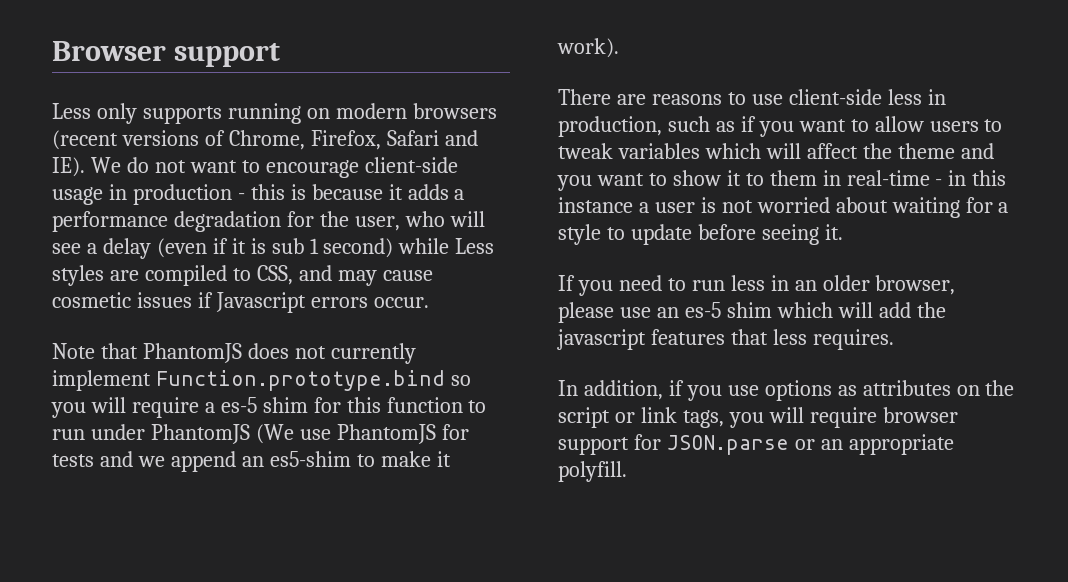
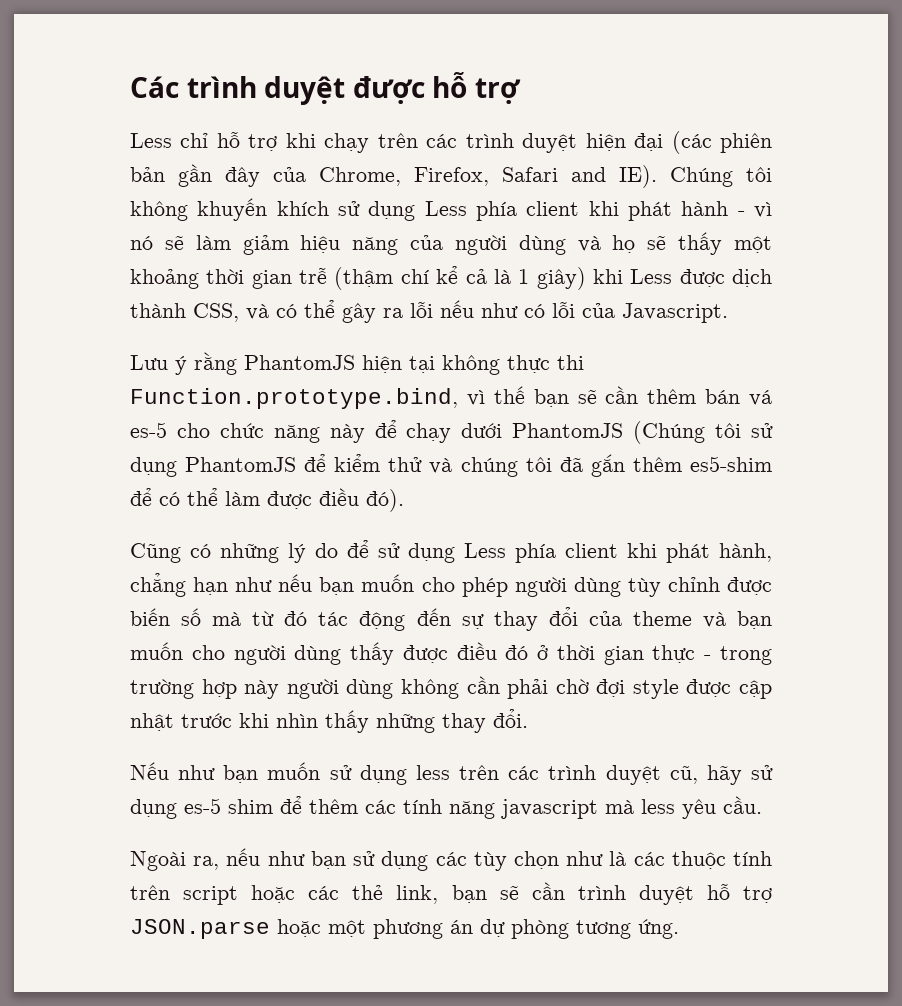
- Browser support
- Less only supports running on modern browsers (recent versions of Chrome, Firefox, Safari and IE). We do not want to encourage client-side usage in production - this is because it adds a performance degradation for the user, who will see a delay (even if it is sub 1 second) while Less styles are compiled to CSS, and may cause cosmetic issues if Javascript errors occur.
- Note that PhantomJS does not currently implement Function.prototype.bind so you will require a es-5 shim for this function to run under PhantomJS (We use PhantomJS for tests and we append an es5-shim to make it work).
- There are reasons to use client-side less in production, such as if you want to allow users to tweak variables which will affect the theme and you want to show it to them in real-time - in this instance a user is not worried about waiting for a style to update before seeing it.
- If you need to run less in an older browser, please use an es-5 shim which will add the javascript features that less requires.
- In addition, if you use options as attributes on the script or link tags, you will require browser support for JSON.parse or an appropriate polyfill.
+ Các trình duyệt được hỗ trợ
+ Less chỉ hỗ trợ khi chạy trên các trình duyệt hiện đại (các phiên bản gần đây của Chrome, Firefox, Safari and IE). Chúng tôi không khuyến khích sử dụng Less phía client khi phát hành - vì nó sẽ làm giảm hiệu năng của người dùng và họ sẽ thấy một khoảng thời gian trễ (thậm chí kể cả là 1 giây) khi Less được dịch thành CSS, và có thể gây ra lỗi nếu như có lỗi của Javascript.
+ Lưu ý rằng PhantomJS hiện tại không thực thi Function.prototype.bind, vì thế bạn sẽ cần thêm bán vá es-5 cho chức năng này để chạy dưới PhantomJS (Chúng tôi sử dụng PhantomJS để kiểm thử và chúng tôi đã gắn thêm es5-shim để có thể làm được điều đó).
+ Cũng có những lý do để sử dụng Less phía client khi phát hành, chẳng hạn như nếu bạn muốn cho phép người dùng tùy chỉnh được biến số mà từ đó tác động đến sự thay đổi của theme và bạn muốn cho người dùng thấy được điều đó ở thời gian thực - trong trường hợp này người dùng không cần phải chờ đợi style được cập nhật trước khi nhìn thấy những thay đổi.
+ Nếu như bạn muốn sử dụng less trên các trình duyệt cũ, hãy sử dụng es-5 shim để thêm các tính năng javascript mà less yêu cầu.
+ Ngoài ra, nếu như bạn sử dụng các tùy chọn như là các thuộc tính trên script hoặc các thẻ link, bạn sẽ cần trình duyệt hỗ trợ JSON.parse hoặc một phương án dự phòng tương ứng.

